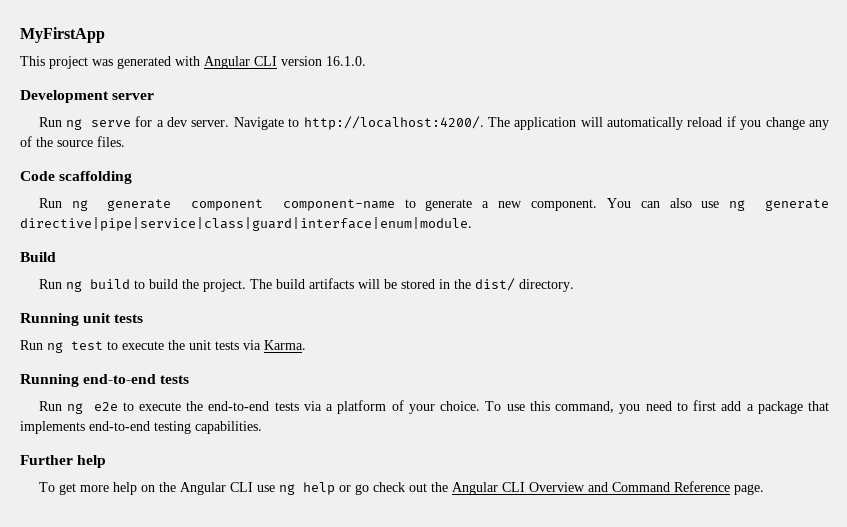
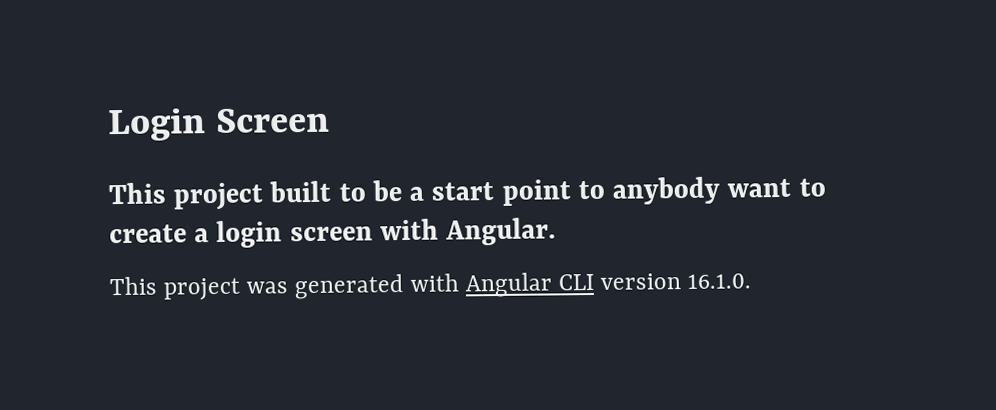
- MyFirstApp
+ Login Screen
+ This project built to be a start point to anybody want to create a login screen with Angular.
- Development server
- Run ng serve for a dev server. Navigate to http://localhost:4200/. The application will automatically reload if you change any of the source files.
- Code scaffolding
- Run ng generate component component-name to generate a new component. You can also use ng generate directive|pipe|service|class|guard|interface|enum|module.
- Build
- Run ng build to build the project. The build artifacts will be stored in the dist/ directory.
- Running unit tests
- Run ng test to execute the unit tests via Karma.
- Running end-to-end tests
- Run ng e2e to execute the end-to-end tests via a platform of your choice. To use this command, you need to first add a package that implements end-to-end testing capabilities.
- Further help
- To get more help on the Angular CLI use ng help or go check out the Angular CLI Overview and Command Reference page.

